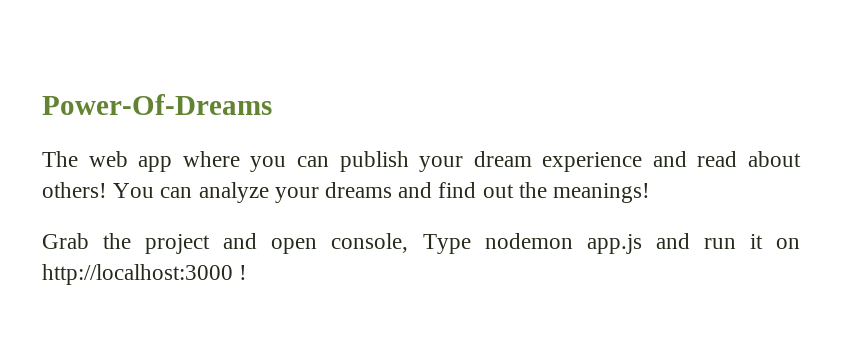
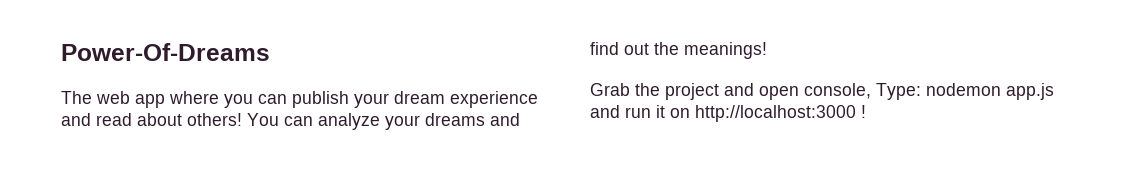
- Grab the project and open console, Type nodemon app.js and run it on http://localhost:3000 !
+ Grab the project and open console, Type: nodemon app.js and run it on http://localhost:3000 !

